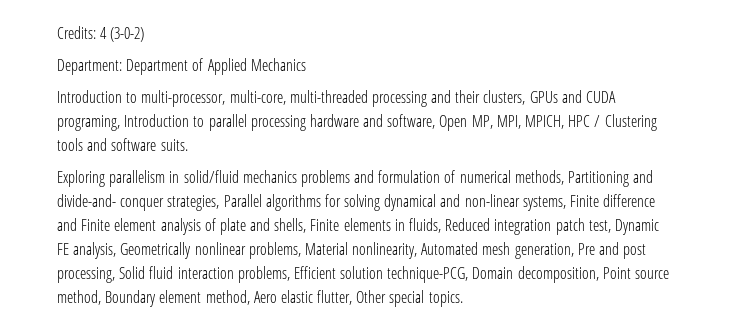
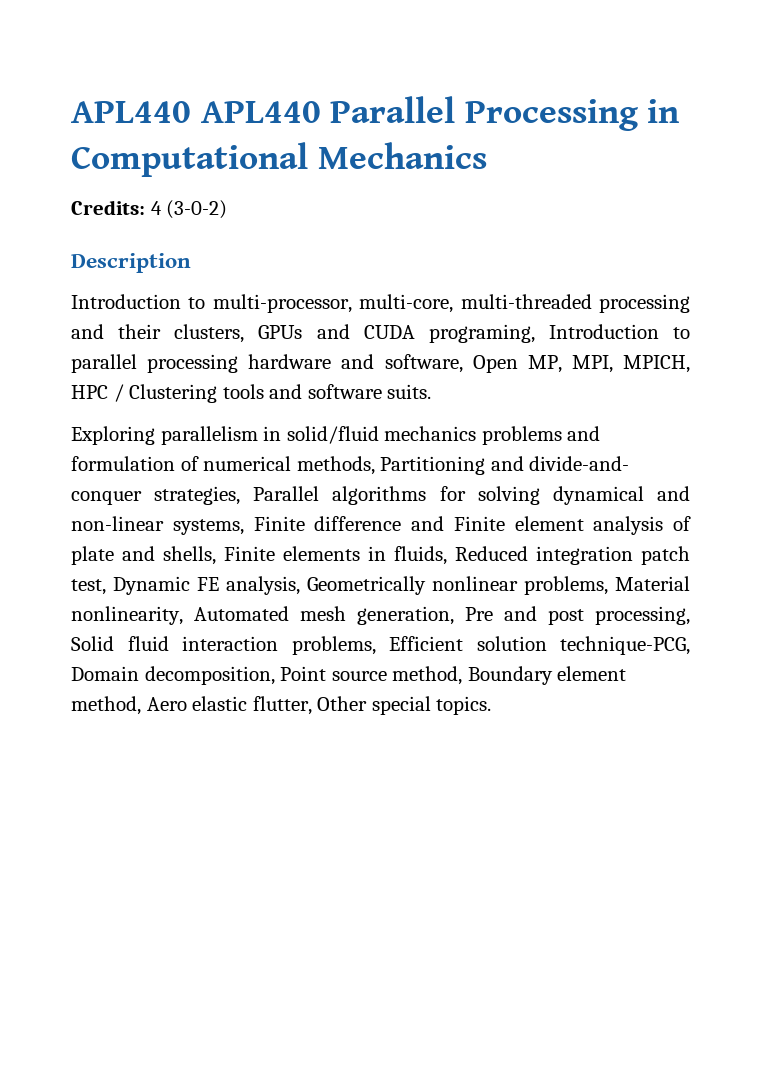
+ APL440 APL440 Parallel Processing in Computational Mechanics
  Credits: 4 (3-0-2)
- Department: Department of Applied Mechanics
+ Description

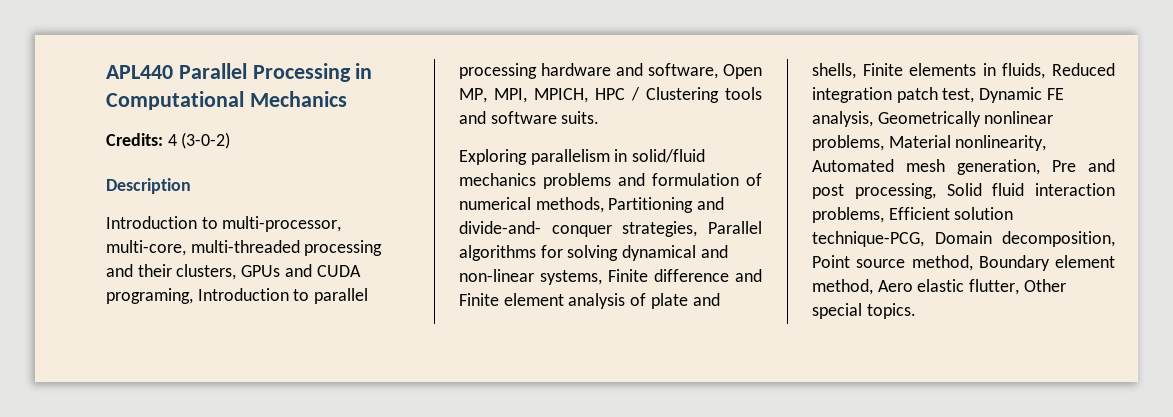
- APL440 APL440 Parallel Processing in Computational Mechanics
+ APL440 Parallel Processing in Computational Mechanics

